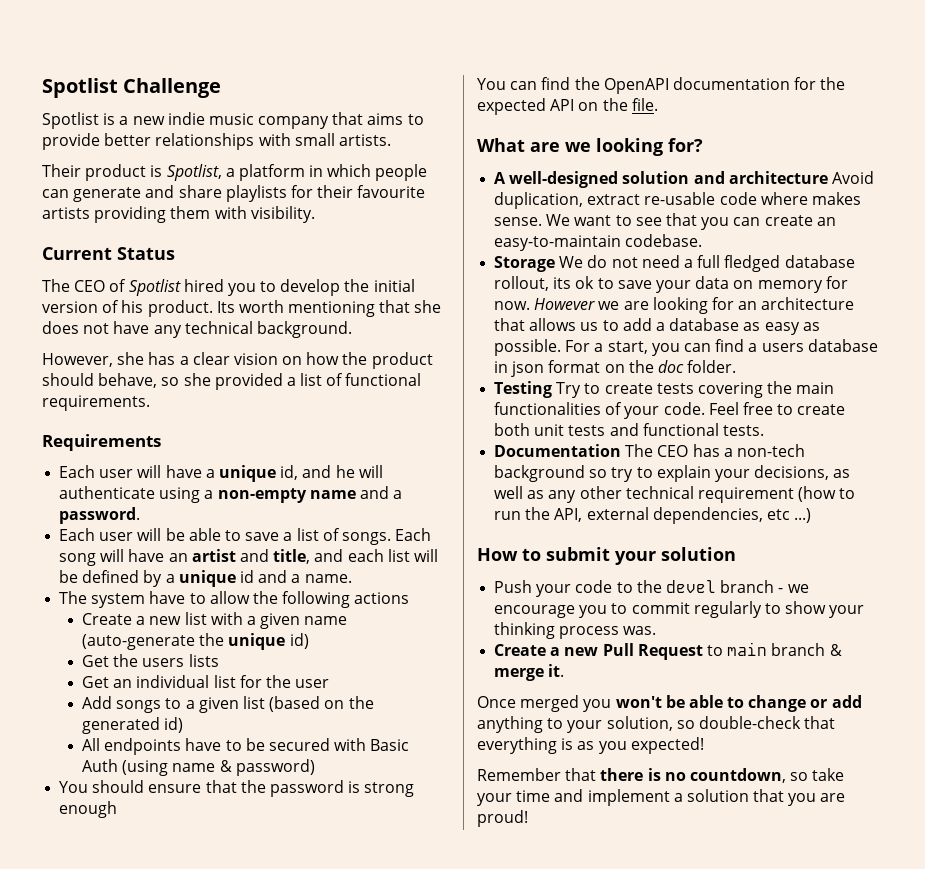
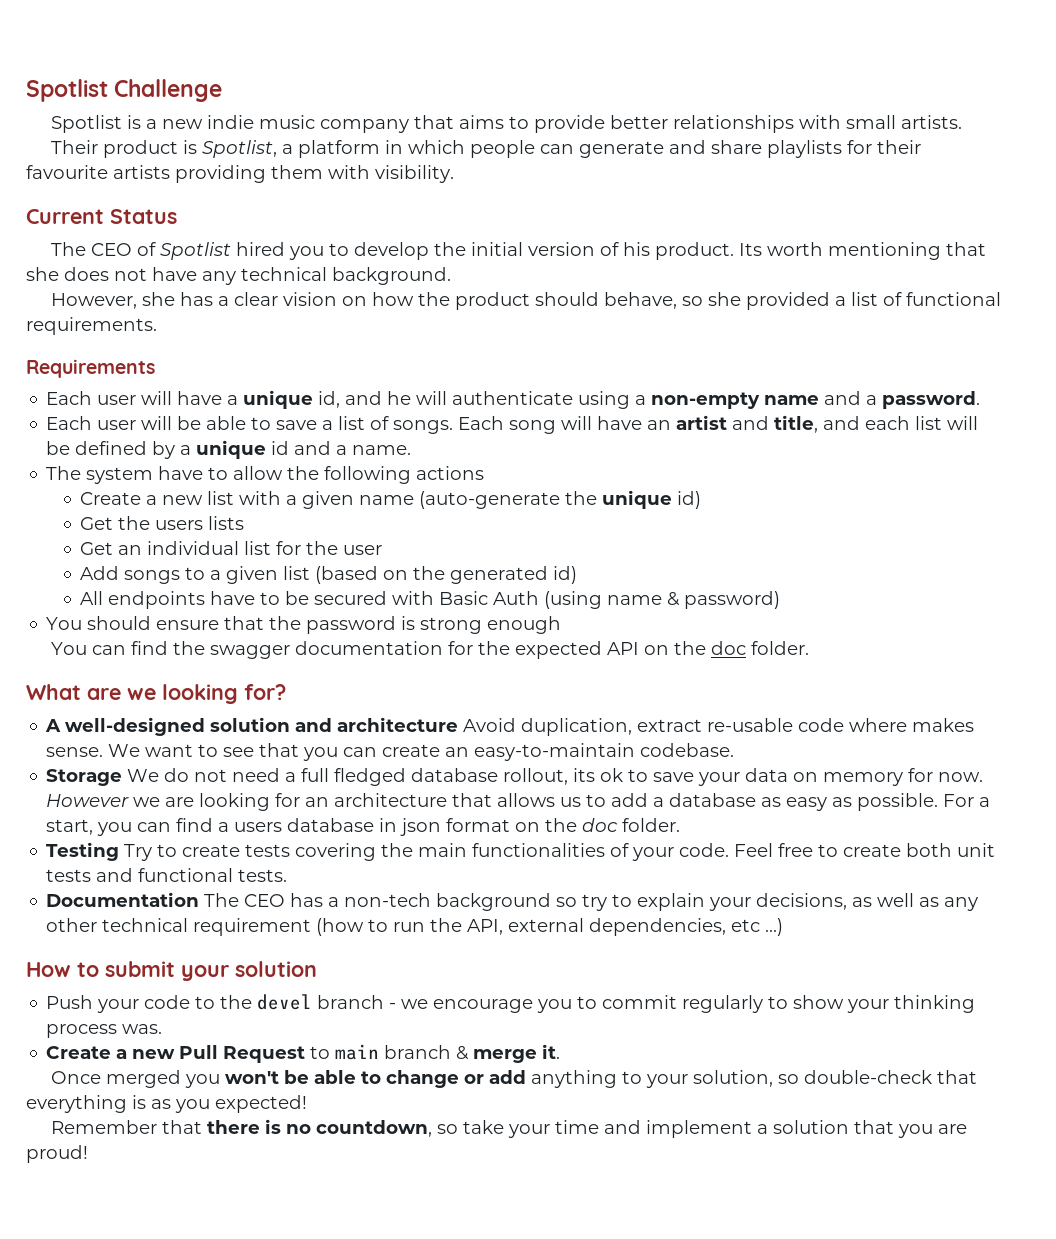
- You can find the OpenAPI documentation for the expected API on the file.
+ You can find the swagger documentation for the expected API on the doc folder.

